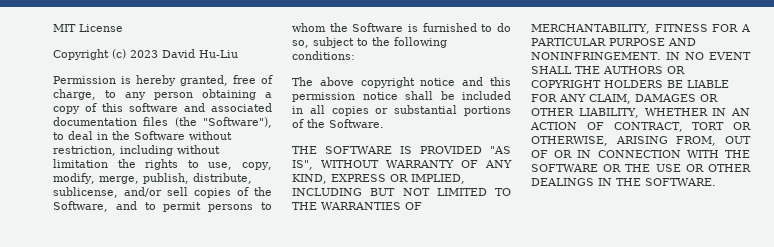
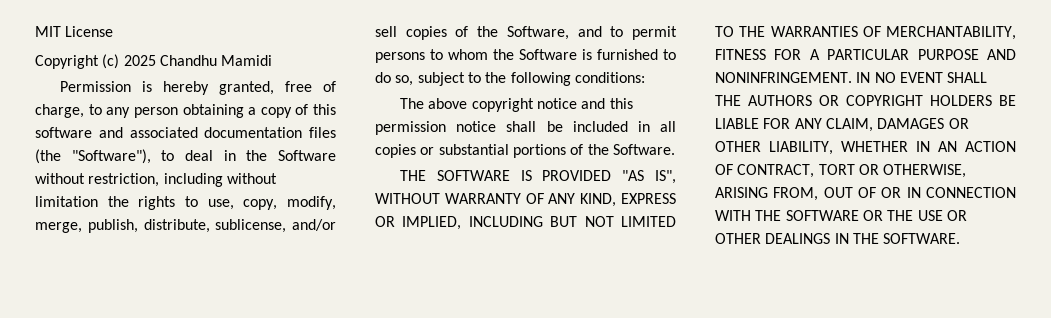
- Copyright (c) 2023 David Hu-Liu
+ Copyright (c) 2025 Chandhu Mamidi

